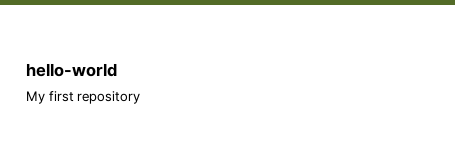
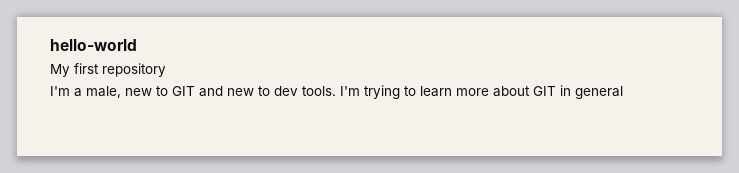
+ I'm a male, new to GIT and new to dev tools. I'm trying to learn more about GIT in general

